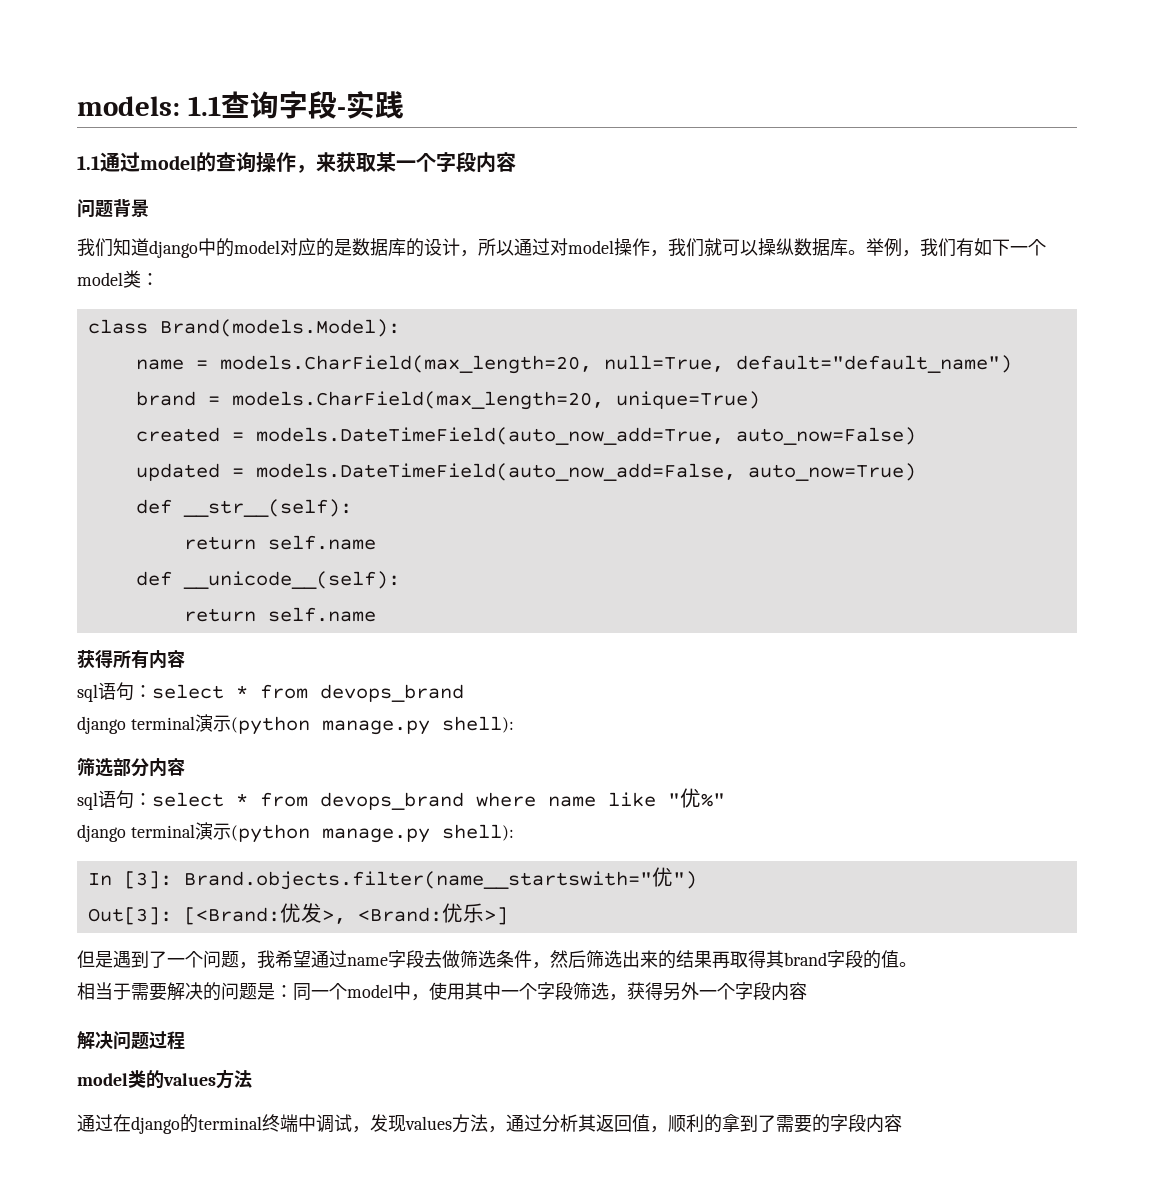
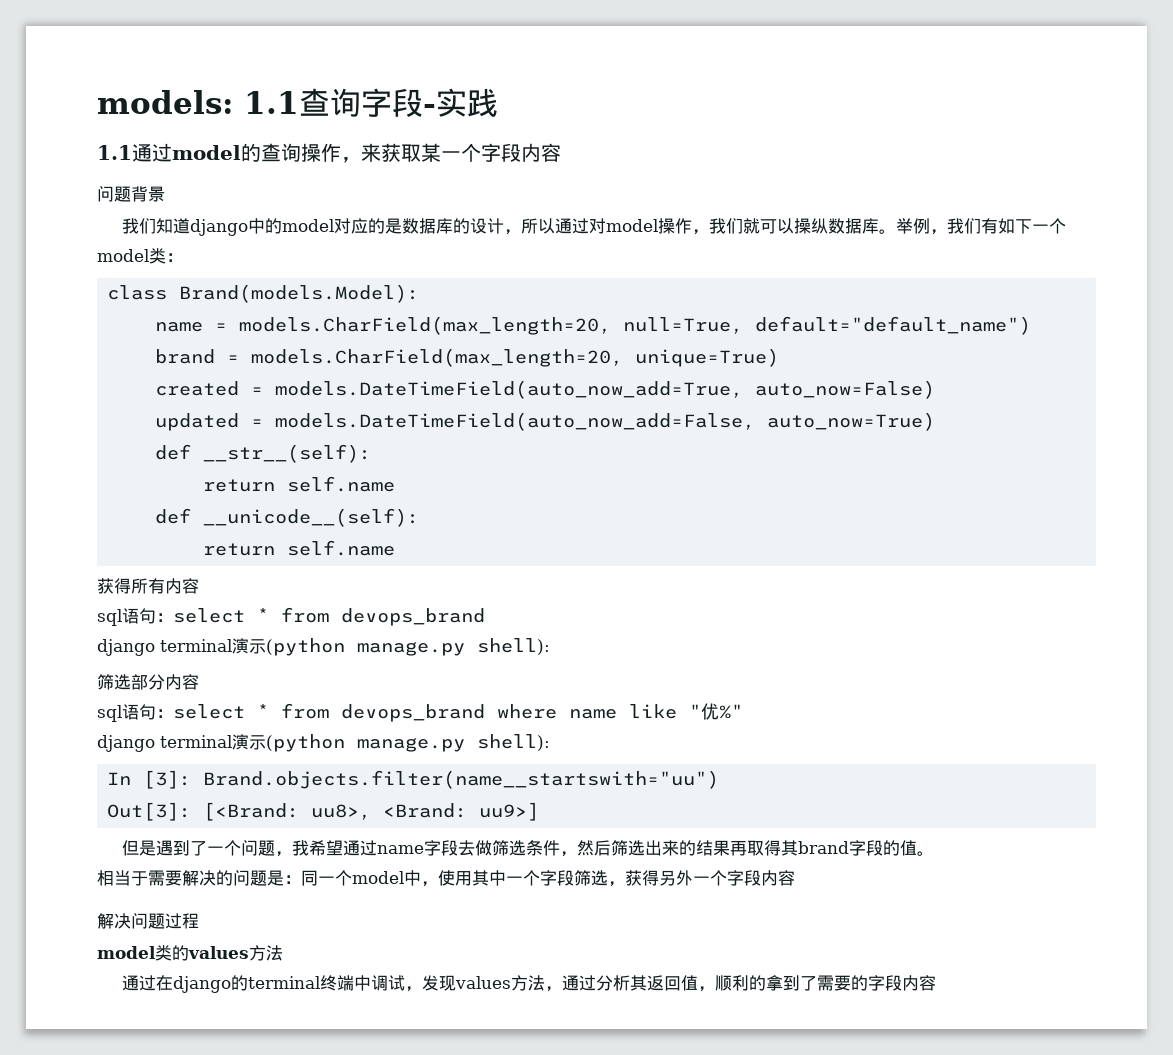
- In [3]: Brand.objects.filter(name__startswith="优")
+ In [3]: Brand.objects.filter(name__startswith="uu")
- Out[3]: [<Brand:优发>, <Brand:优乐>]
+ Out[3]: [<Brand: uu8>, <Brand: uu9>]

